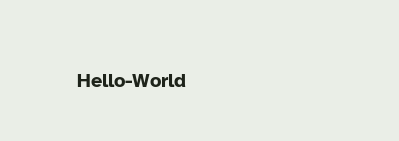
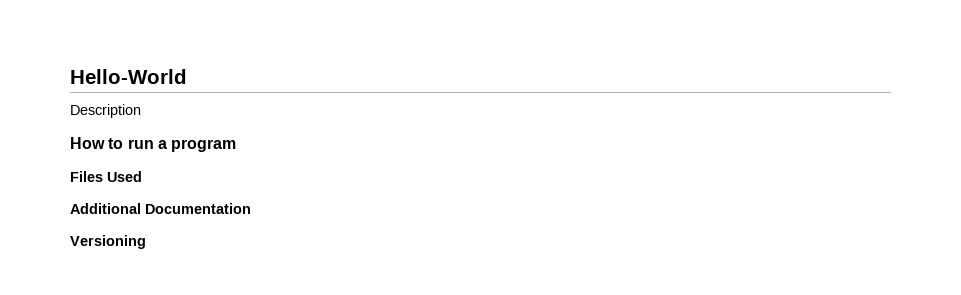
+ Description
+ How to run a program
+ Files Used
+ Additional Documentation
+ Versioning

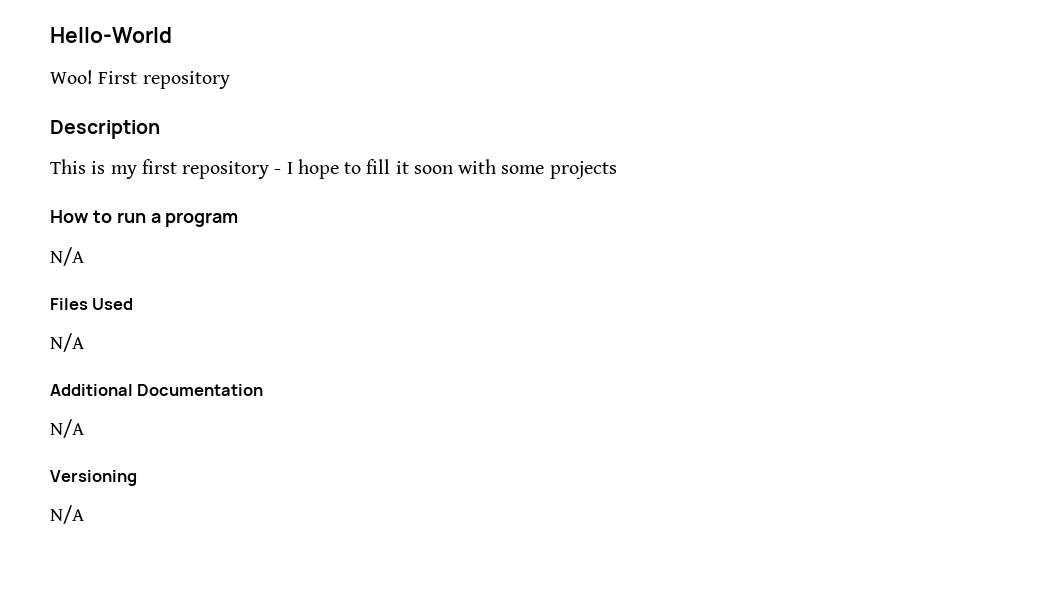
+ Woo! First repository
  Description
+ This is my first repository - I hope to fill it soon with some projects
  How to run a program
+ N/A
  Files Used
+ N/A
  Additional Documentation
+ N/A
  Versioning
+ N/A

